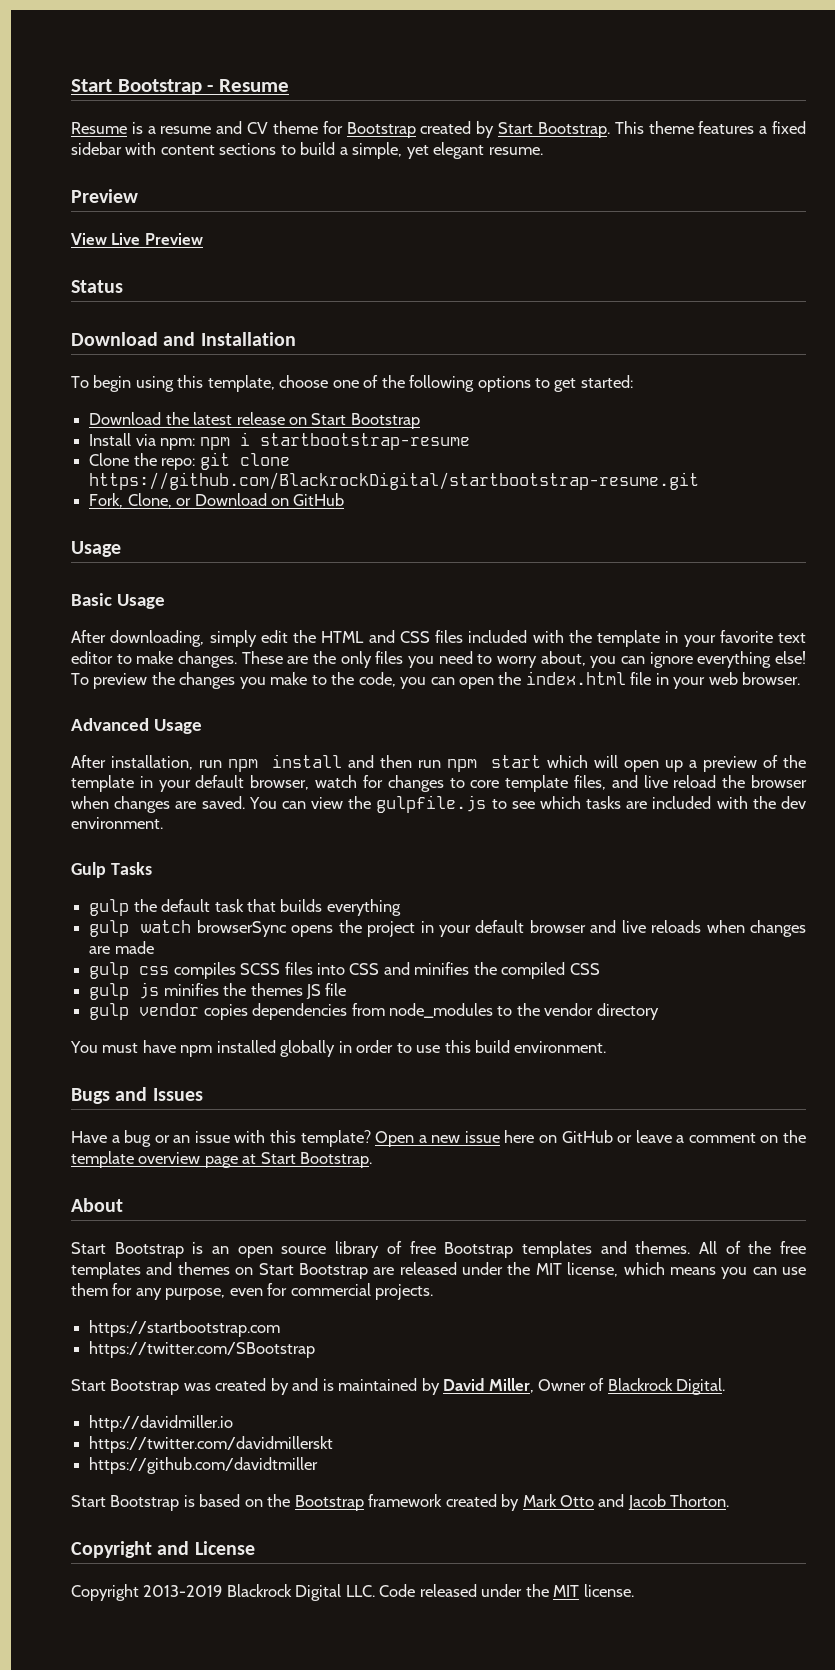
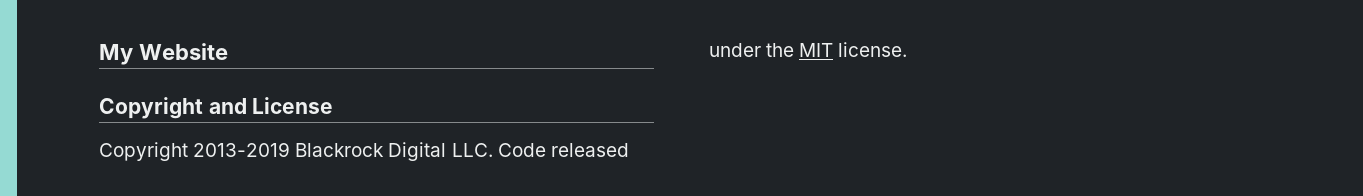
- Start Bootstrap - Resume
- Resume is a resume and CV theme for Bootstrap created by Start Bootstrap. This theme features a fixed sidebar with content sections to build a simple, yet elegant resume.
- Preview
- View Live Preview
- Status
- Download and Installation
- To begin using this template, choose one of the following options to get started:
- Download the latest release on Start Bootstrap
- Install via npm: npm i startbootstrap-resume
- Clone the repo: git clone https://github.com/BlackrockDigital/startbootstrap-resume.git
- Fork, Clone, or Download on GitHub
- Usage
- Basic Usage
- After downloading, simply edit the HTML and CSS files included with the template in your favorite text editor to make changes. These are the only files you need to worry about, you can ignore everything else! To preview the changes you make to the code, you can open the index.html file in your web browser.
- Advanced Usage
- After installation, run npm install and then run npm start which will open up a preview of the template in your default browser, watch for changes to core template files, and live reload the browser when changes are saved. You can view the gulpfile.js to see which tasks are included with the dev environment.
- Gulp Tasks
- gulp the default task that builds everything
- gulp watch browserSync opens the project in your default browser and live reloads when changes are made
- gulp css compiles SCSS files into CSS and minifies the compiled CSS
- gulp js minifies the themes JS file
- gulp vendor copies dependencies from node_modules to the vendor directory
- You must have npm installed globally in order to use this build environment.
- Bugs and Issues
- Have a bug or an issue with this template? Open a new issue here on GitHub or leave a comment on the template overview page at Start Bootstrap.
- About
- Start Bootstrap is an open source library of free Bootstrap templates and themes. All of the free templates and themes on Start Bootstrap are released under the MIT license, which means you can use them for any purpose, even for commercial projects.
- https://startbootstrap.com
- https://twitter.com/SBootstrap
- Start Bootstrap was created by and is maintained by David Miller, Owner of Blackrock Digital.
- http://davidmiller.io
- https://twitter.com/davidmillerskt
- https://github.com/davidtmiller
- Start Bootstrap is based on the Bootstrap framework created by Mark Otto and Jacob Thorton.
+ My Website

